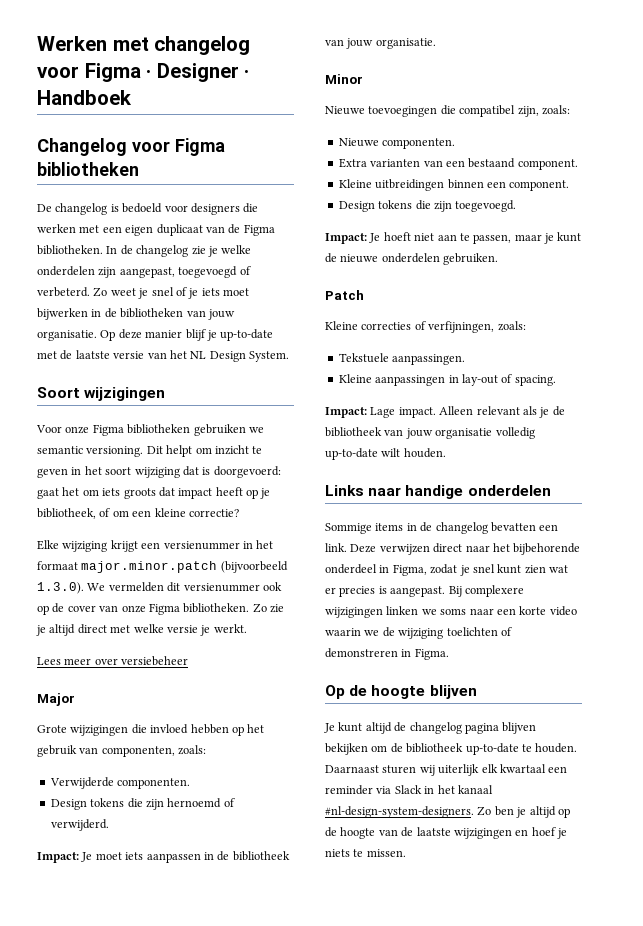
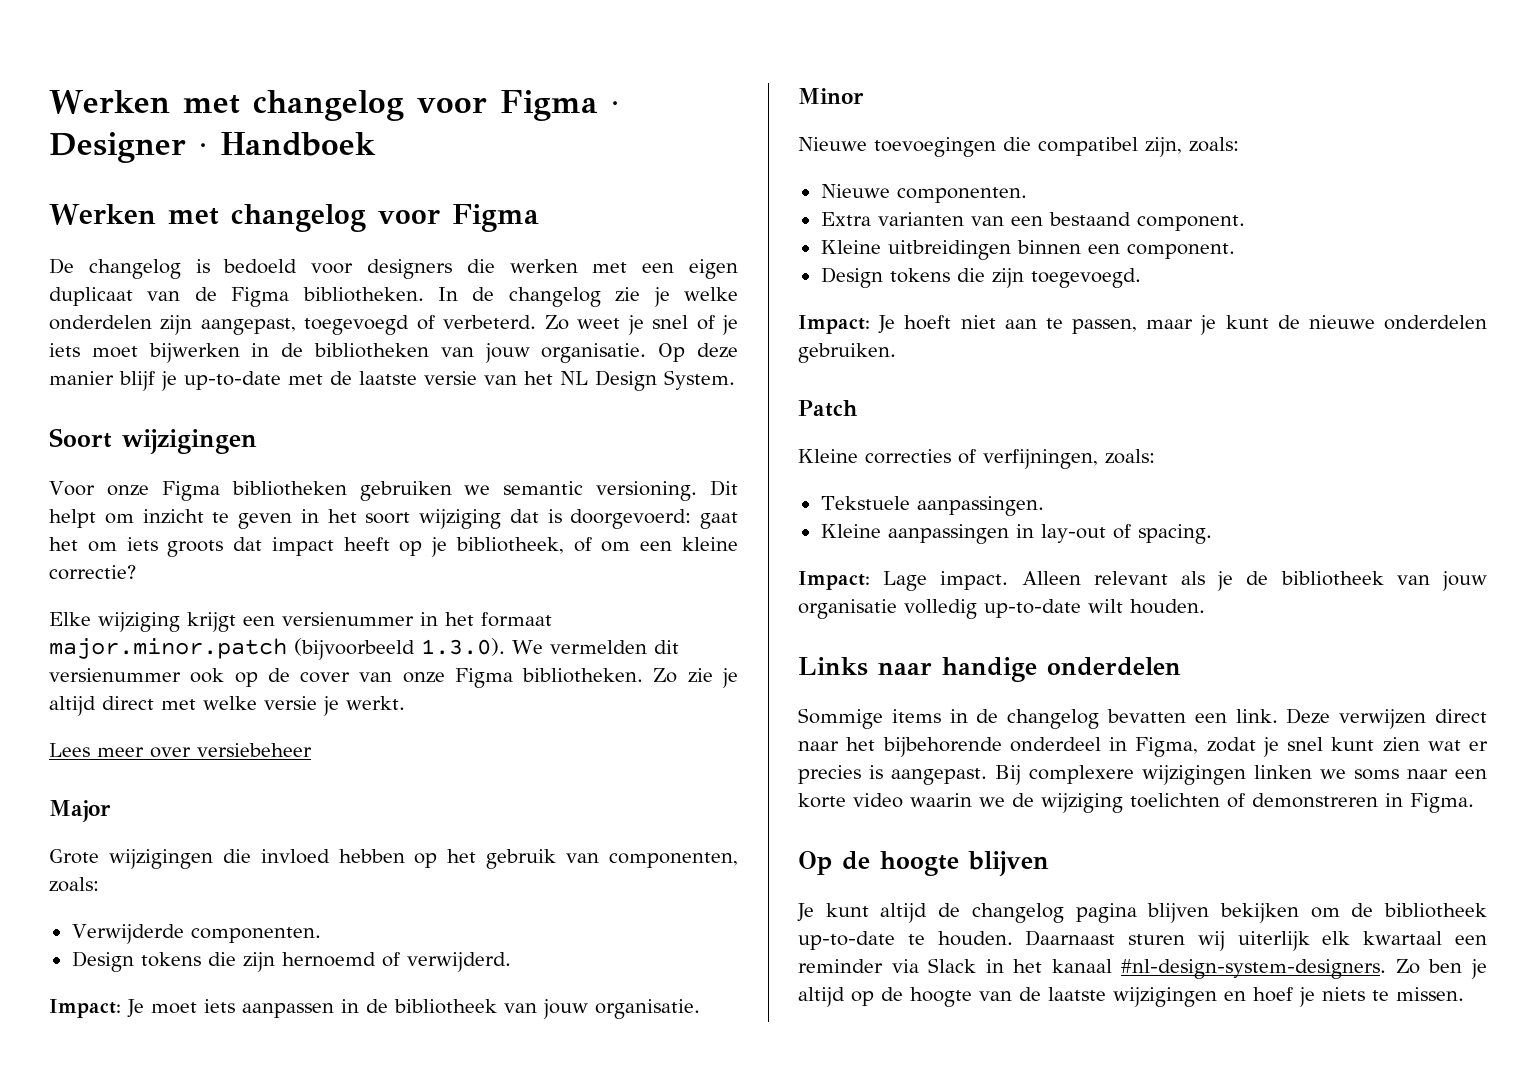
  Werken met changelog voor Figma · Designer · Handboek
- Changelog voor Figma bibliotheken
+ Werken met changelog voor Figma

